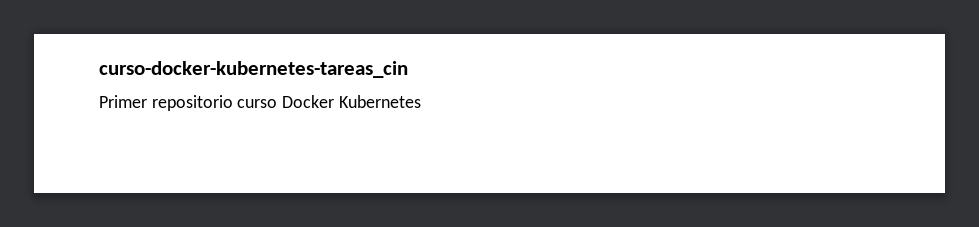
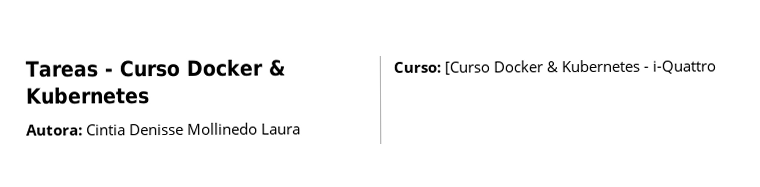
- curso-docker-kubernetes-tareas_cin
- Primer repositorio curso Docker Kubernetes
+ Tareas - Curso Docker & Kubernetes
+ Autora: Cintia Denisse Mollinedo Laura
+ Curso: [Curso Docker & Kubernetes - i-Quattro

